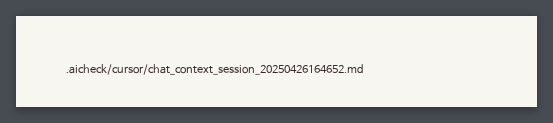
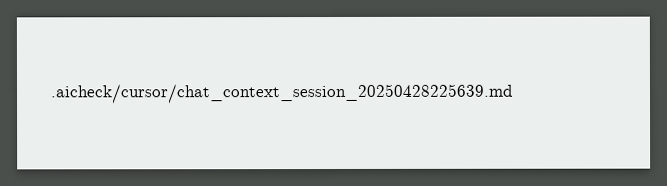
- .aicheck/cursor/chat_context_session_20250426164652.md
+ .aicheck/cursor/chat_context_session_20250428225639.md

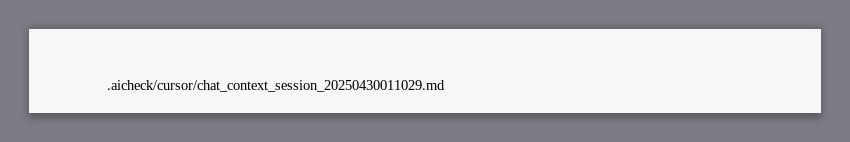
- .aicheck/cursor/chat_context_session_20250428225639.md
+ .aicheck/cursor/chat_context_session_20250430011029.md

